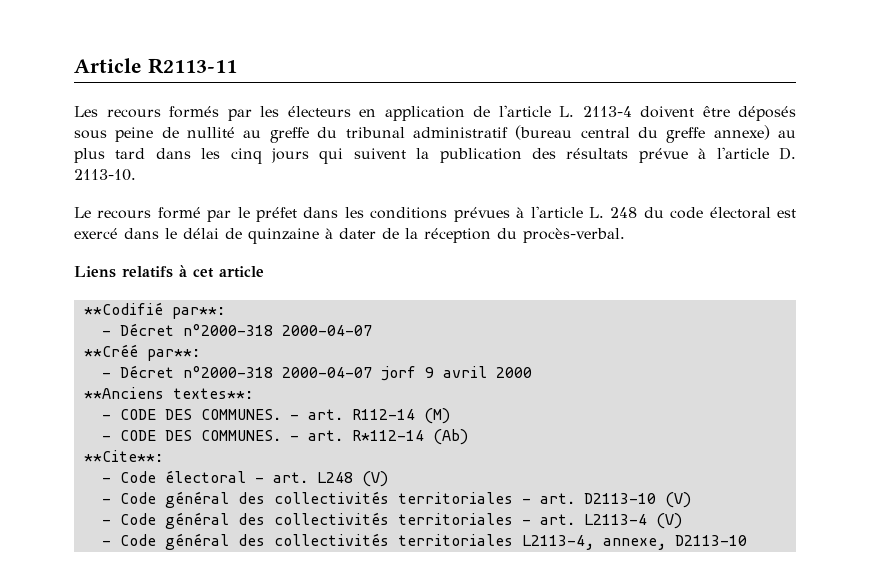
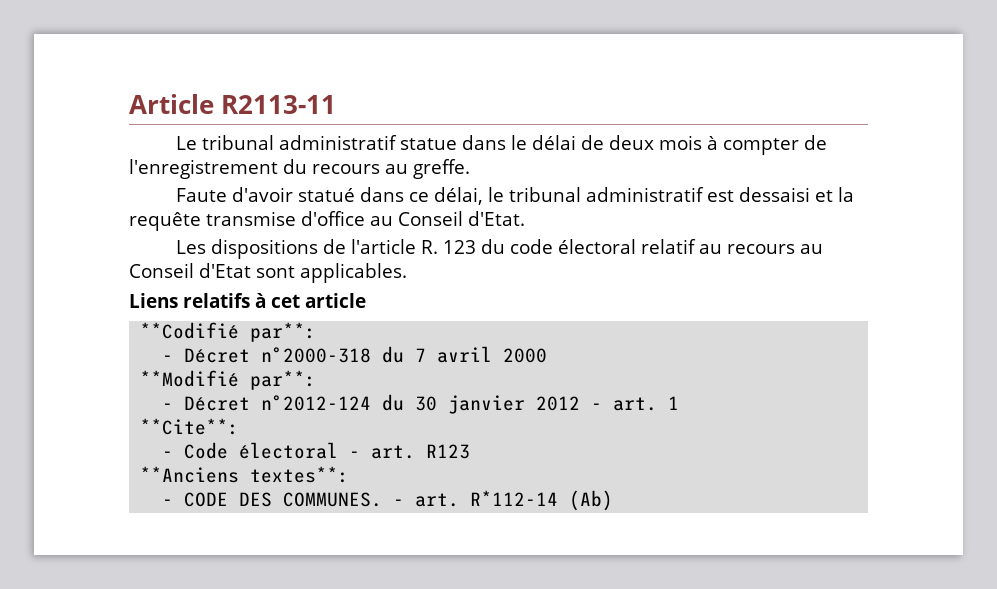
- Les recours formés par les électeurs en application de l'article L. 2113-4 doivent être déposés sous peine de nullité au greffe du tribunal administratif (bureau central du greffe annexe) au plus tard dans les cinq jours qui suivent la publication des résultats prévue à l'article D. 2113-10.
- Le recours formé par le préfet dans les conditions prévues à l'article L. 248 du code électoral est exercé dans le délai de quinzaine à dater de la réception du procès-verbal.
+ Le tribunal administratif statue dans le délai de deux mois à compter de l'enregistrement du recours au greffe.
+ Faute d'avoir statué dans ce délai, le tribunal administratif est dessaisi et la requête transmise d'office au Conseil d'Etat.
+ Les dispositions de l'article R. 123 du code électoral relatif au recours au Conseil d'Etat sont applicables.
  **Codifié par**:
- - Décret n°2000-318 2000-04-07
- **Créé par**:
- - Décret n°2000-318 2000-04-07 jorf 9 avril 2000
+ - Décret n°2000-318 du 7 avril 2000
+ **Modifié par**:
+ - Décret n°2012-124 du 30 janvier 2012 - art. 1
+ **Cite**:
+ - Code électoral - art. R123
  **Anciens textes**:
- - CODE DES COMMUNES. - art. R112-14 (M)
- **Cite**:
- - Code électoral - art. L248 (V)
- - Code général des collectivités territoriales - art. D2113-10 (V)
- - Code général des collectivités territoriales - art. L2113-4 (V)
- - Code général des collectivités territoriales L2113-4, annexe, D2113-10

